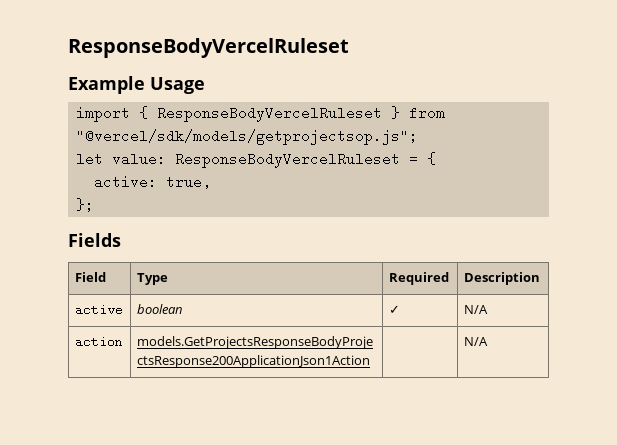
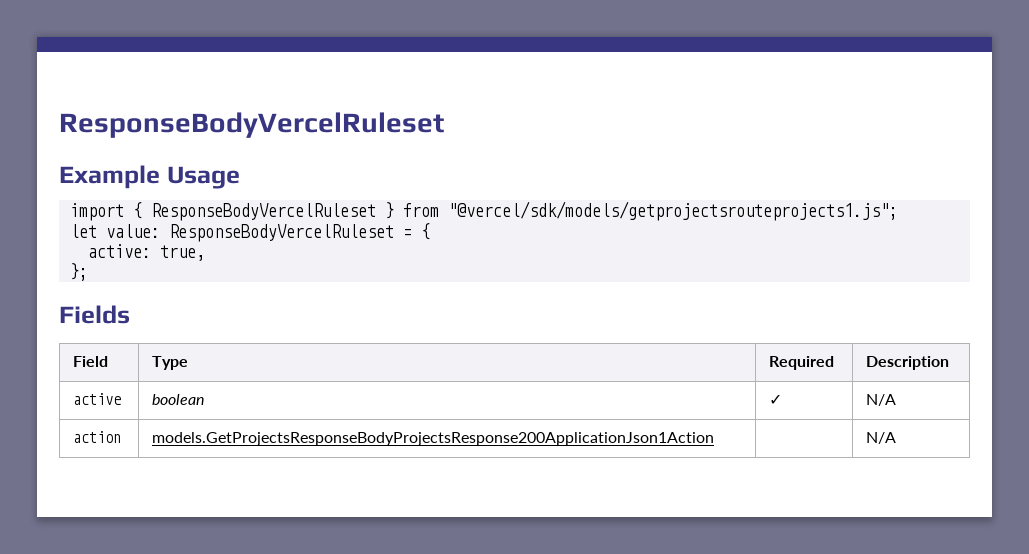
- import { ResponseBodyVercelRuleset } from "@vercel/sdk/models/getprojectsop.js";
+ import { ResponseBodyVercelRuleset } from "@vercel/sdk/models/getprojectsrouteprojects1.js";

